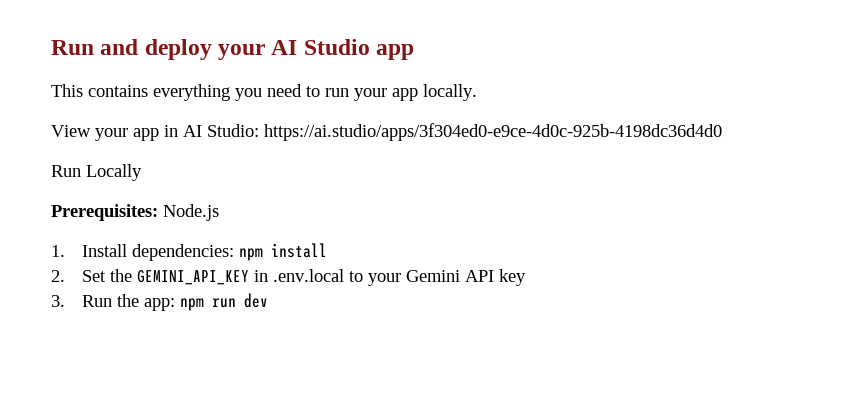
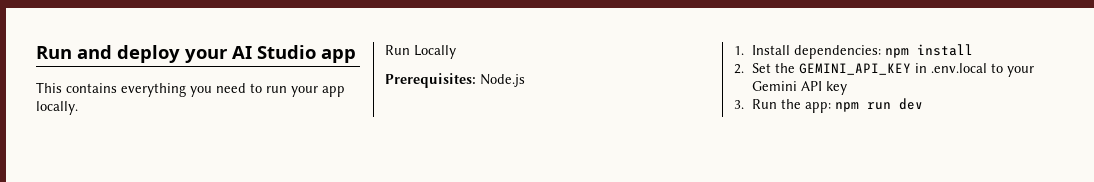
- View your app in AI Studio: https://ai.studio/apps/3f304ed0-e9ce-4d0c-925b-4198dc36d4d0

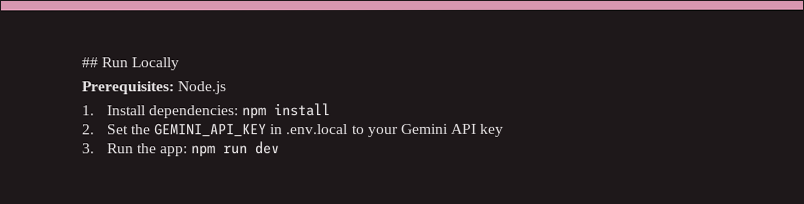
- Run and deploy your AI Studio app
- This contains everything you need to run your app locally.
- Run Locally
+ ## Run Locally

